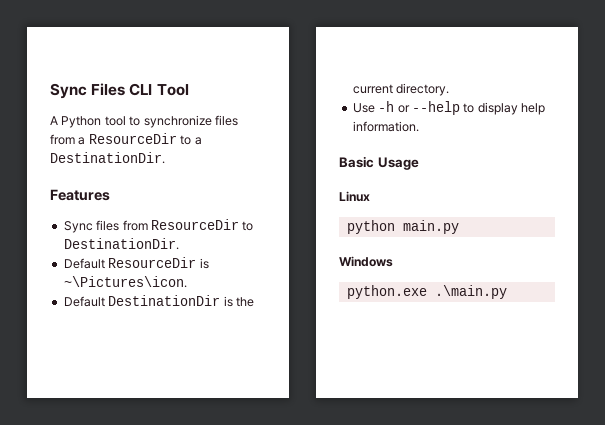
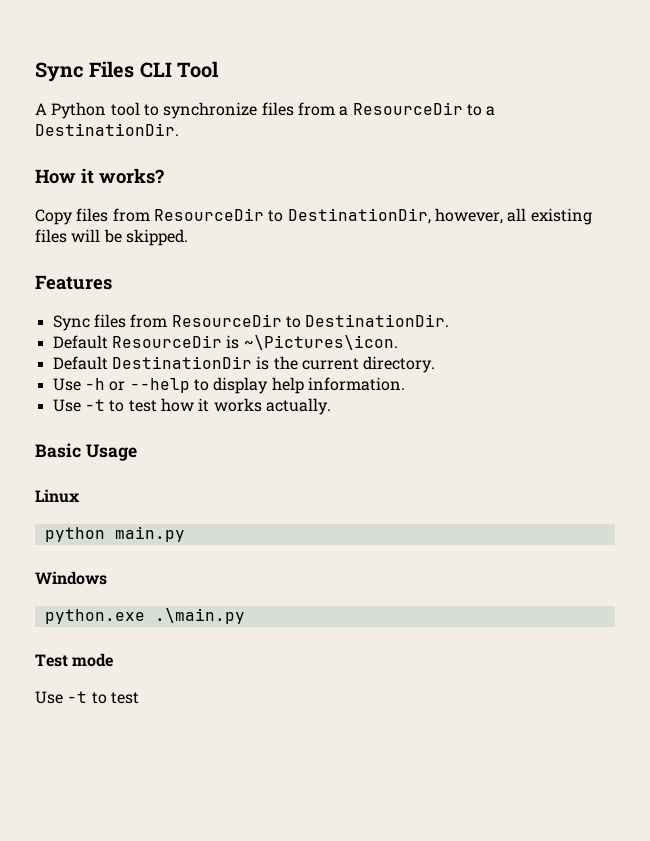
+ How it works?
+ Copy files from ResourceDir to DestinationDir, however, all existing files will be skipped.
+ Use -t to test how it works actually.
+ Test mode
+ Use -t to test

